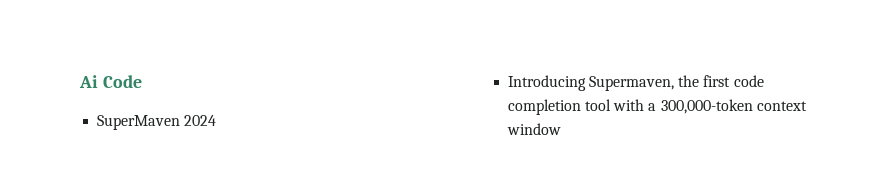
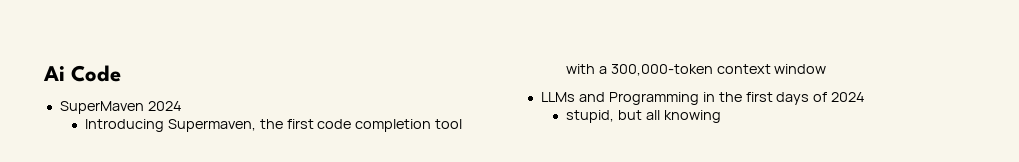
+ LLMs and Programming in the first days of 2024
+ stupid, but all knowing

